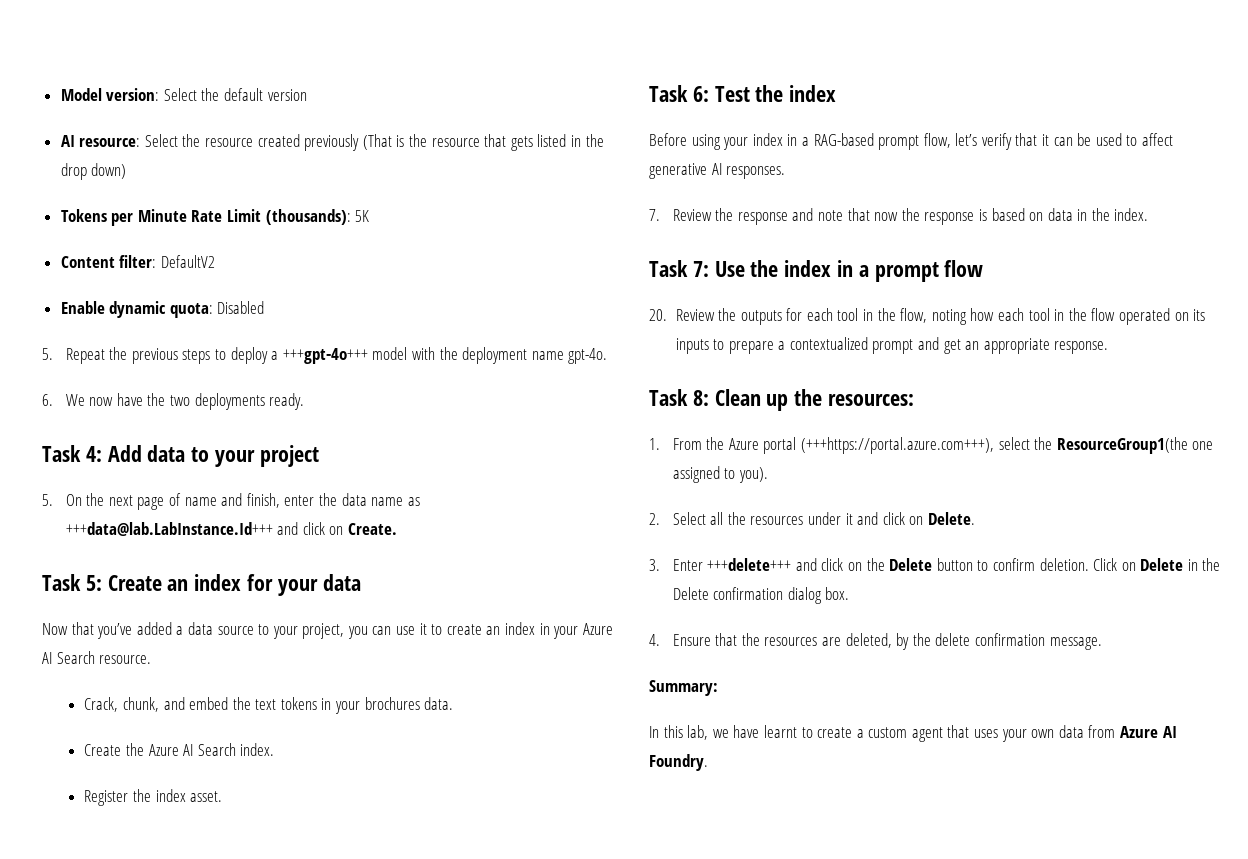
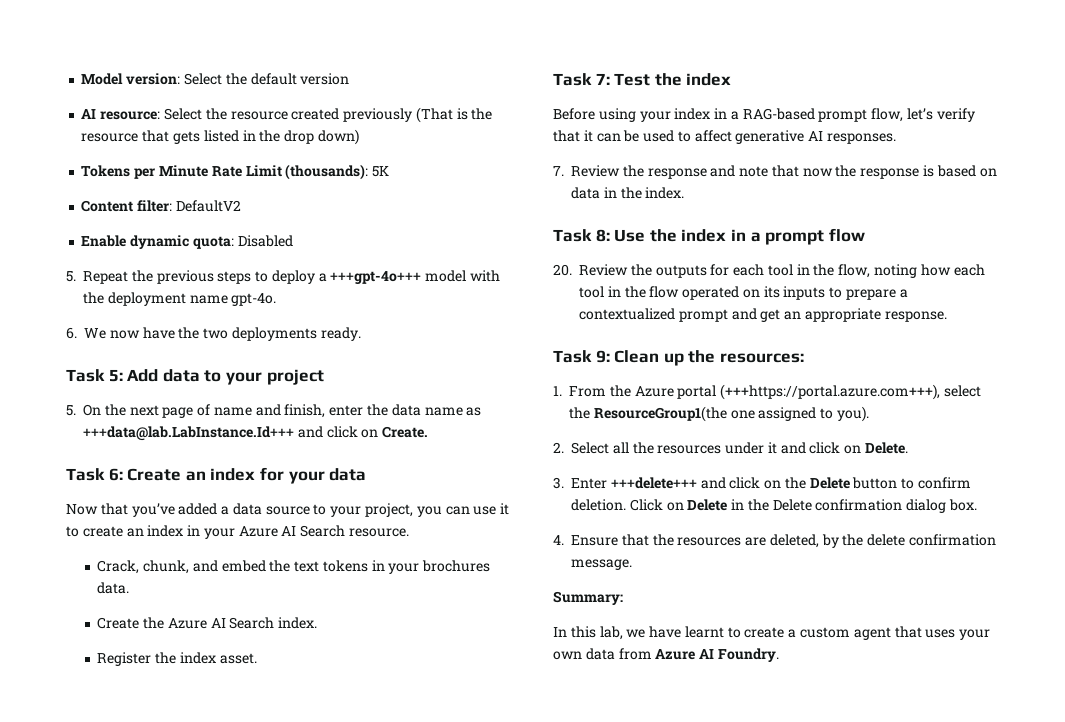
- Task 4: Add data to your project
+ Task 5: Add data to your project
- Task 5: Create an index for your data
+ Task 6: Create an index for your data
- Task 6: Test the index
+ Task 7: Test the index
- Task 7: Use the index in a prompt flow
+ Task 8: Use the index in a prompt flow
- Task 8: Clean up the resources:
+ Task 9: Clean up the resources:

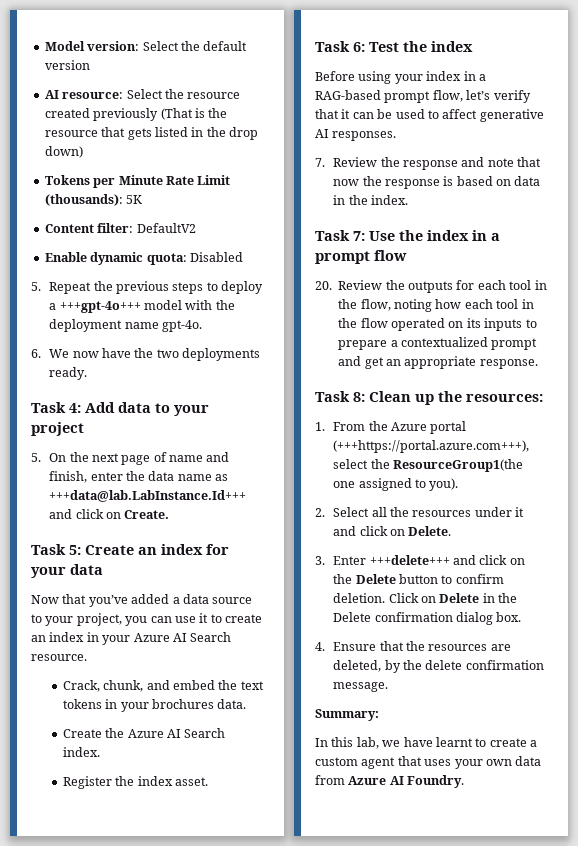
- Task 5: Add data to your project
+ Task 4: Add data to your project
- Task 6: Create an index for your data
+ Task 5: Create an index for your data
- Task 7: Test the index
+ Task 6: Test the index
- Task 8: Use the index in a prompt flow
+ Task 7: Use the index in a prompt flow
- Task 9: Clean up the resources:
+ Task 8: Clean up the resources:

